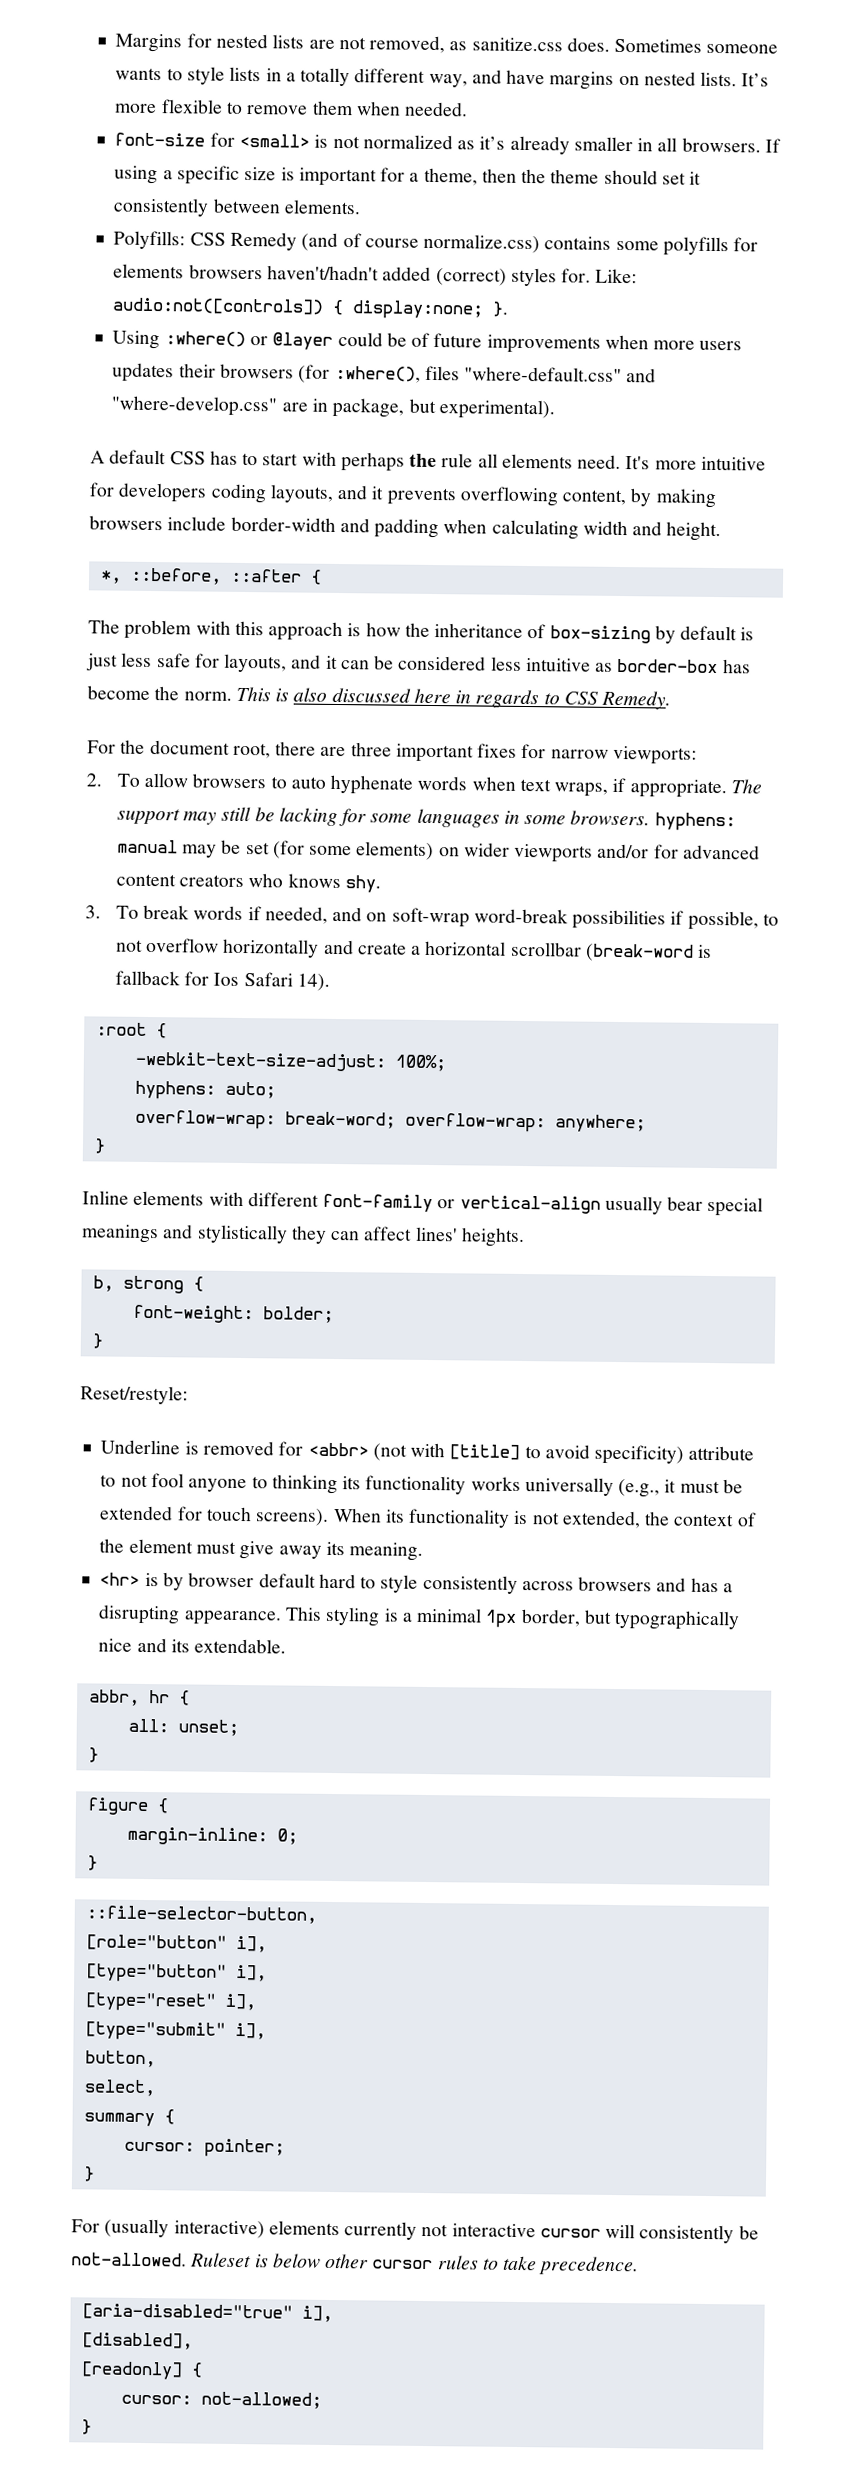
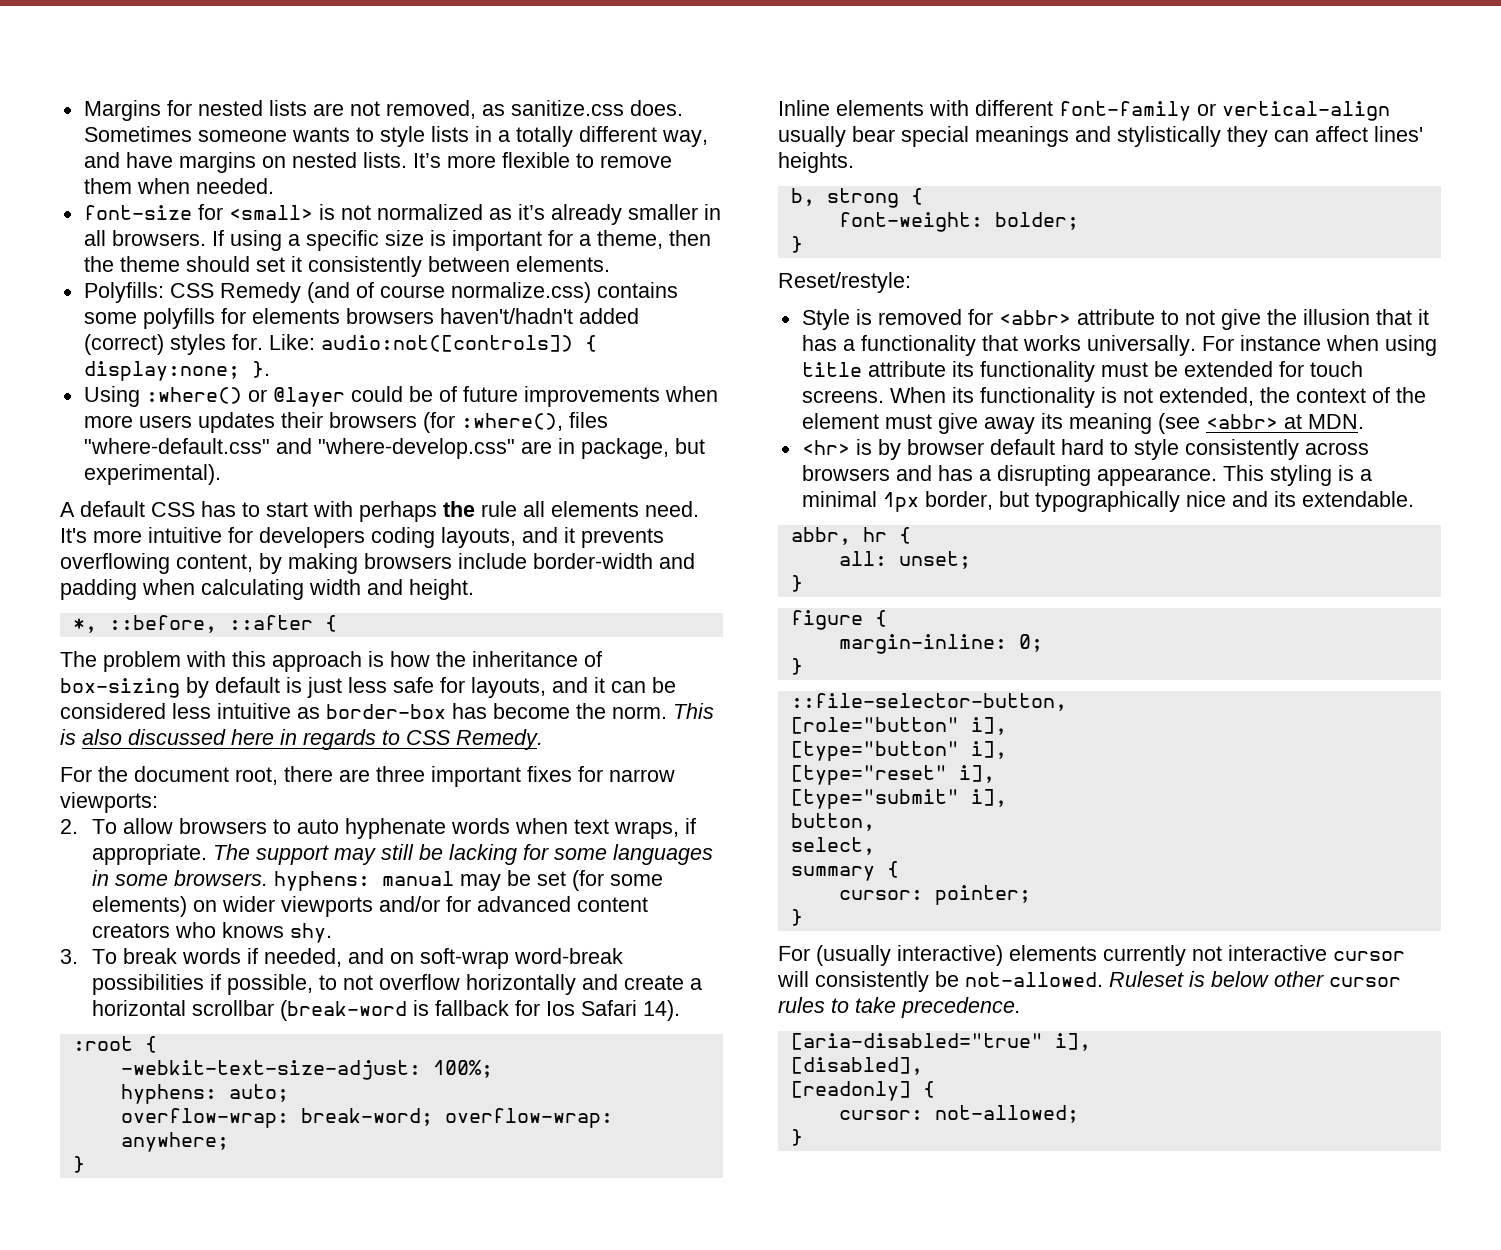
- Underline is removed for <abbr> (not with [title] to avoid specificity) attribute to not fool anyone to thinking its functionality works universally (e.g., it must be extended for touch screens).
+ Style is removed for <abbr> attribute to not give the illusion that it has a functionality that works universally. For instance when using title attribute its functionality must be extended for touch screens.
- When its functionality is not extended, the context of the element must give away its meaning.
+ When its functionality is not extended, the context of the element must give away its meaning (see <abbr> at MDN.

